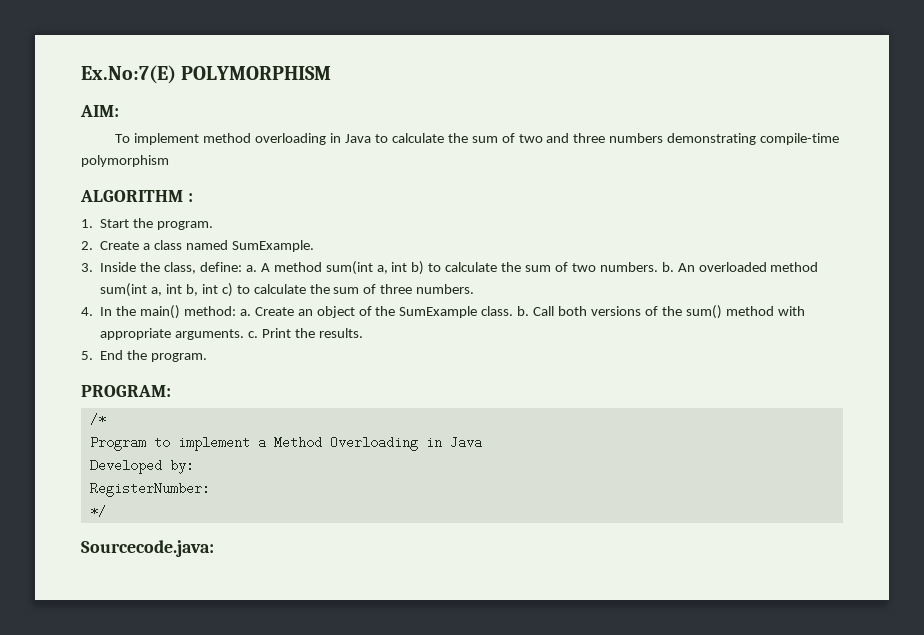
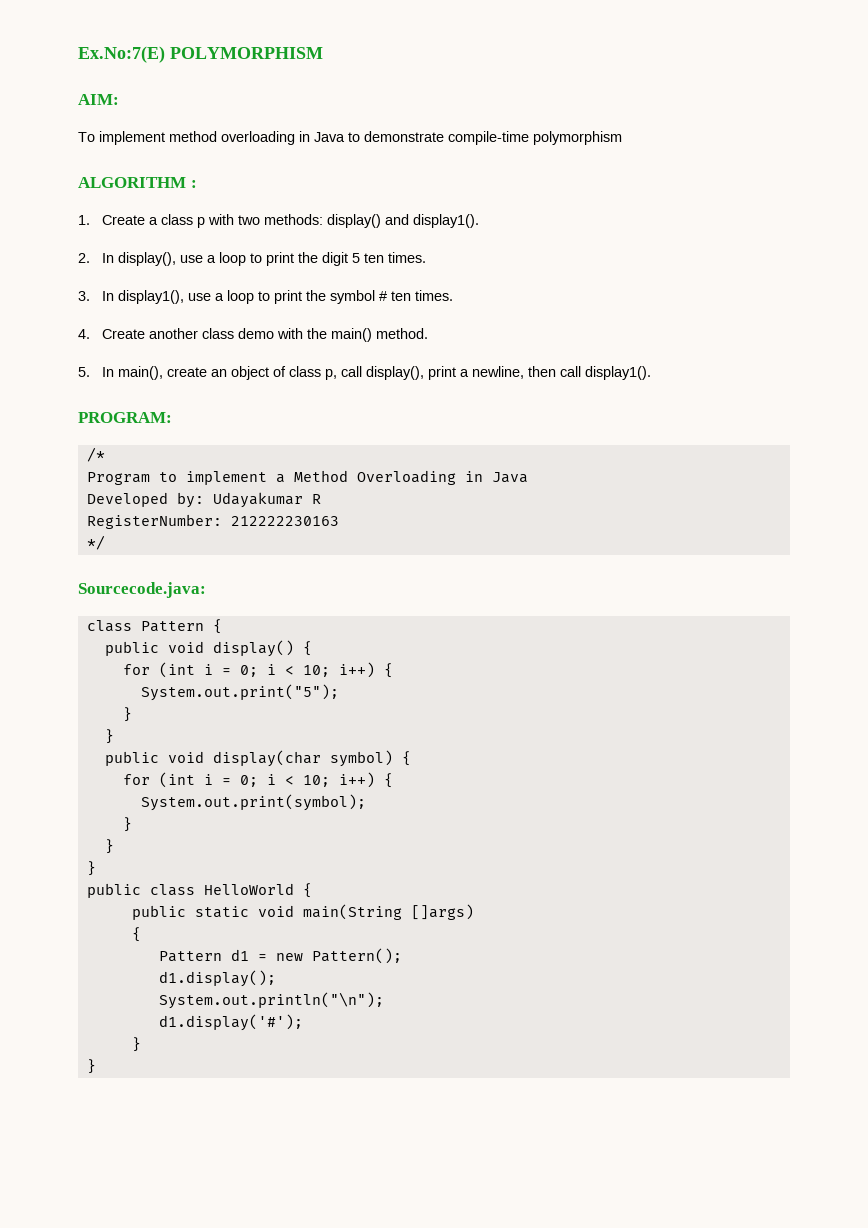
- To implement method overloading in Java to calculate the sum of two and three numbers demonstrating compile-time polymorphism
+ To implement method overloading in Java to demonstrate compile-time polymorphism
- 1. Start the program.
- 2. Create a class named SumExample.
- 3. Inside the class, define: a. A method sum(int a, int b) to calculate the sum of two numbers. b. An overloaded method sum(int a, int b, int c) to calculate the sum of three numbers.
- 4. In the main() method: a. Create an object of the SumExample class. b. Call both versions of the sum() method with appropriate arguments. c. Print the results.
- 5. End the program.
+ 1. Create a class p with two methods: display() and display1().
+ 2. In display(), use a loop to print the digit 5 ten times.
+ 3. In display1(), use a loop to print the symbol # ten times.
+ 4. Create another class demo with the main() method.
+ 5. In main(), create an object of class p, call display(), print a newline, then call display1().
- Developed by:
+ Developed by: Udayakumar R
- RegisterNumber:
+ RegisterNumber: 212222230163
+ class Pattern {
+ public void display() {
+ for (int i = 0; i < 10; i++) {
+ System.out.print("5");
+ }
+ }
+ public void display(char symbol) {
+ for (int i = 0; i < 10; i++) {
+ System.out.print(symbol);
+ }
+ }
+ }
+ public class HelloWorld {
+ public static void main(String []args)
+ {
+ Pattern d1 = new Pattern();
+ d1.display();
+ System.out.println("\n");
+ d1.display('#');
+ }
+ }

